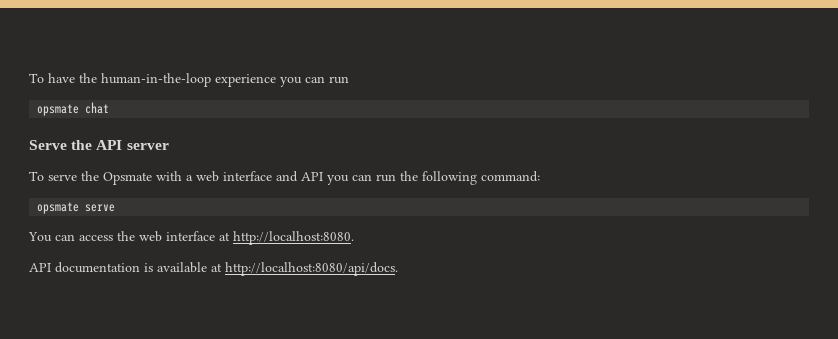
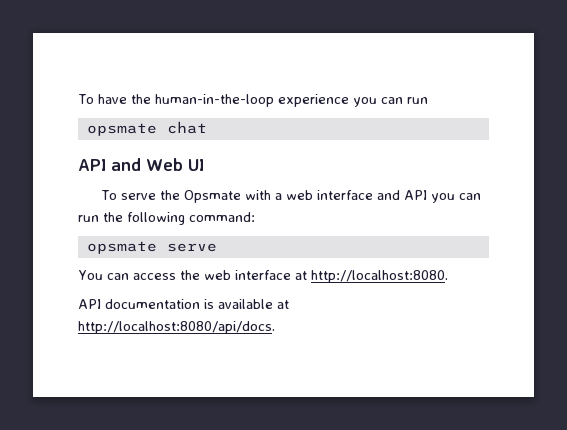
- Serve the API server
+ API and Web UI

